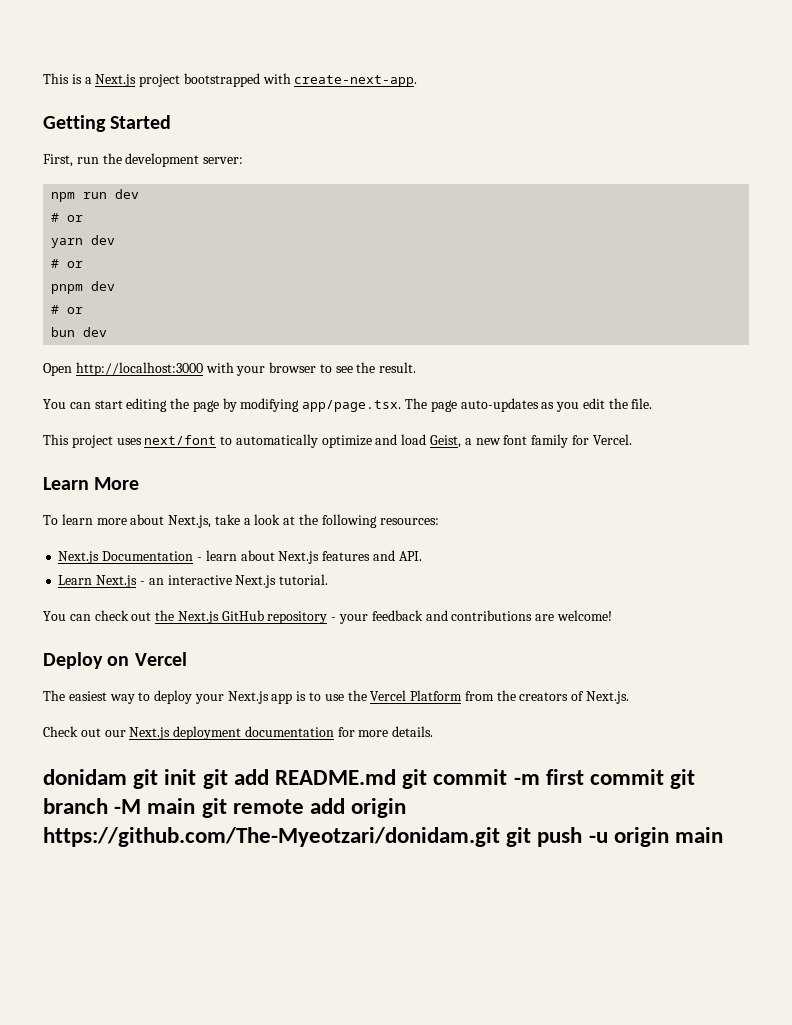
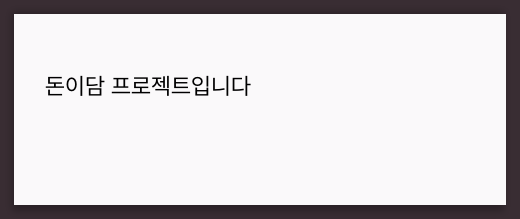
- This is a Next.js project bootstrapped with create-next-app.
- Getting Started
- First, run the development server:
- npm run dev
- # or
- yarn dev
- # or
- pnpm dev
- # or
- bun dev
- Open http://localhost:3000 with your browser to see the result.
- You can start editing the page by modifying app/page.tsx. The page auto-updates as you edit the file.
- This project uses next/font to automatically optimize and load Geist, a new font family for Vercel.
- Learn More
- To learn more about Next.js, take a look at the following resources:
- Next.js Documentation - learn about Next.js features and API.
- Learn Next.js - an interactive Next.js tutorial.
- You can check out the Next.js GitHub repository - your feedback and contributions are welcome!
- Deploy on Vercel
- The easiest way to deploy your Next.js app is to use the Vercel Platform from the creators of Next.js.
- Check out our Next.js deployment documentation for more details.
- donidam git init git add README.md git commit -m first commit git branch -M main git remote add origin https://github.com/The-Myeotzari/donidam.git git push -u origin main
+ 돈이담 프로젝트입니다

